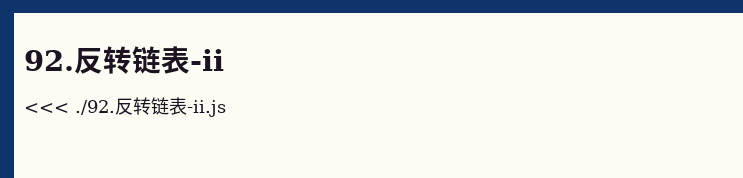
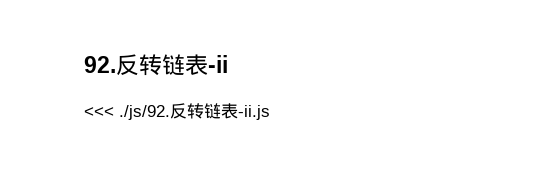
- <<< ./92.反转链表-ii.js
+ <<< ./js/92.反转链表-ii.js

